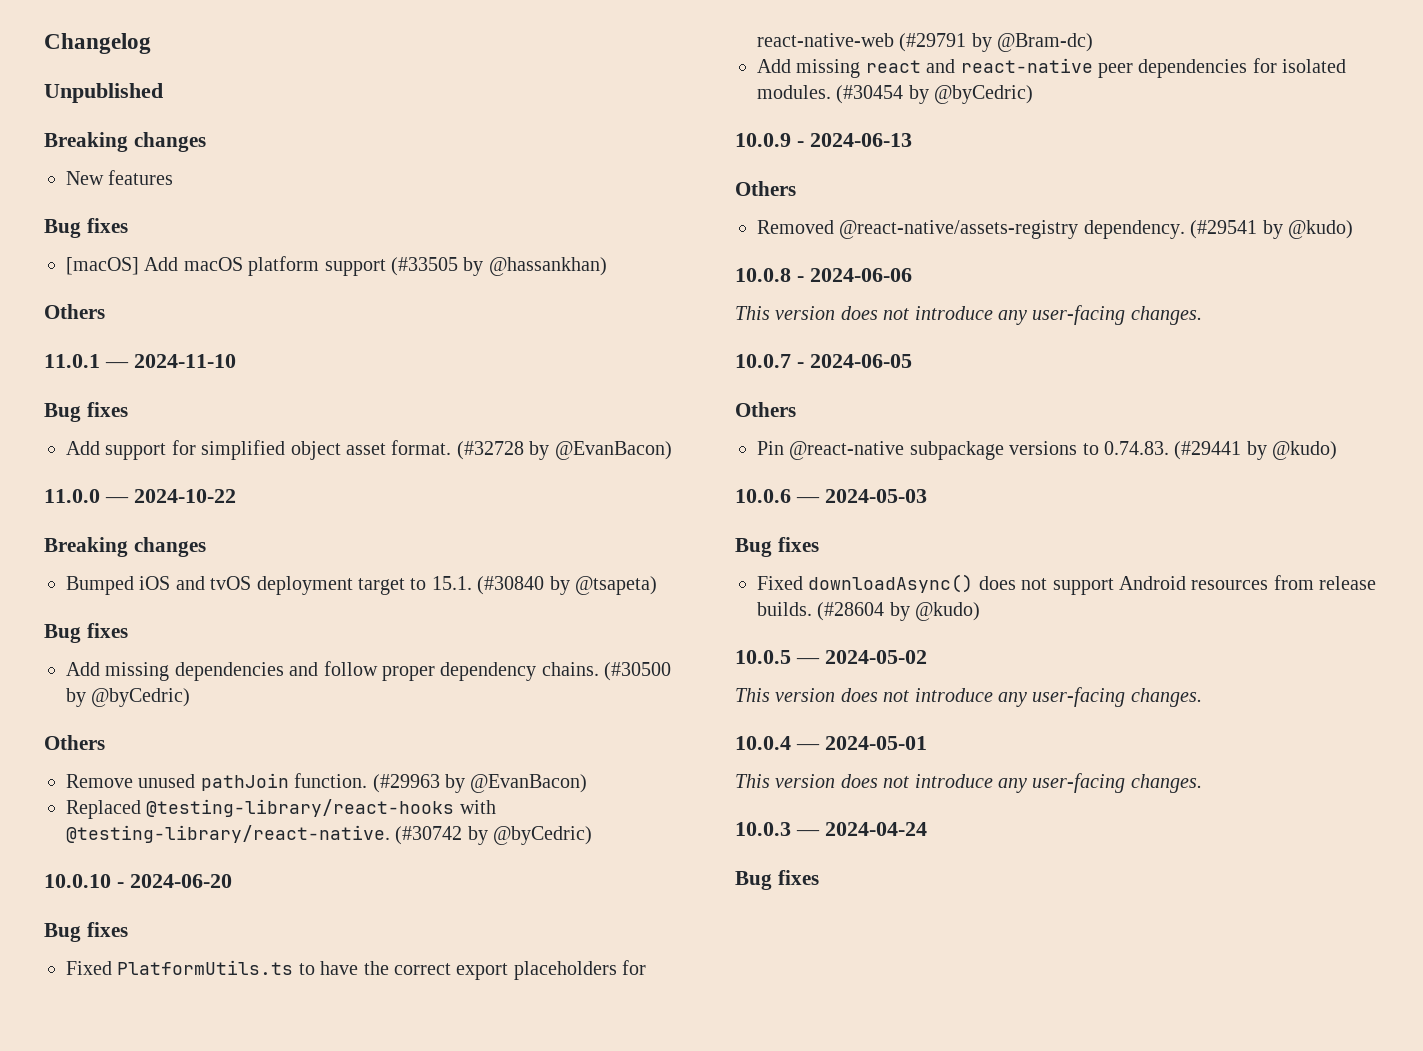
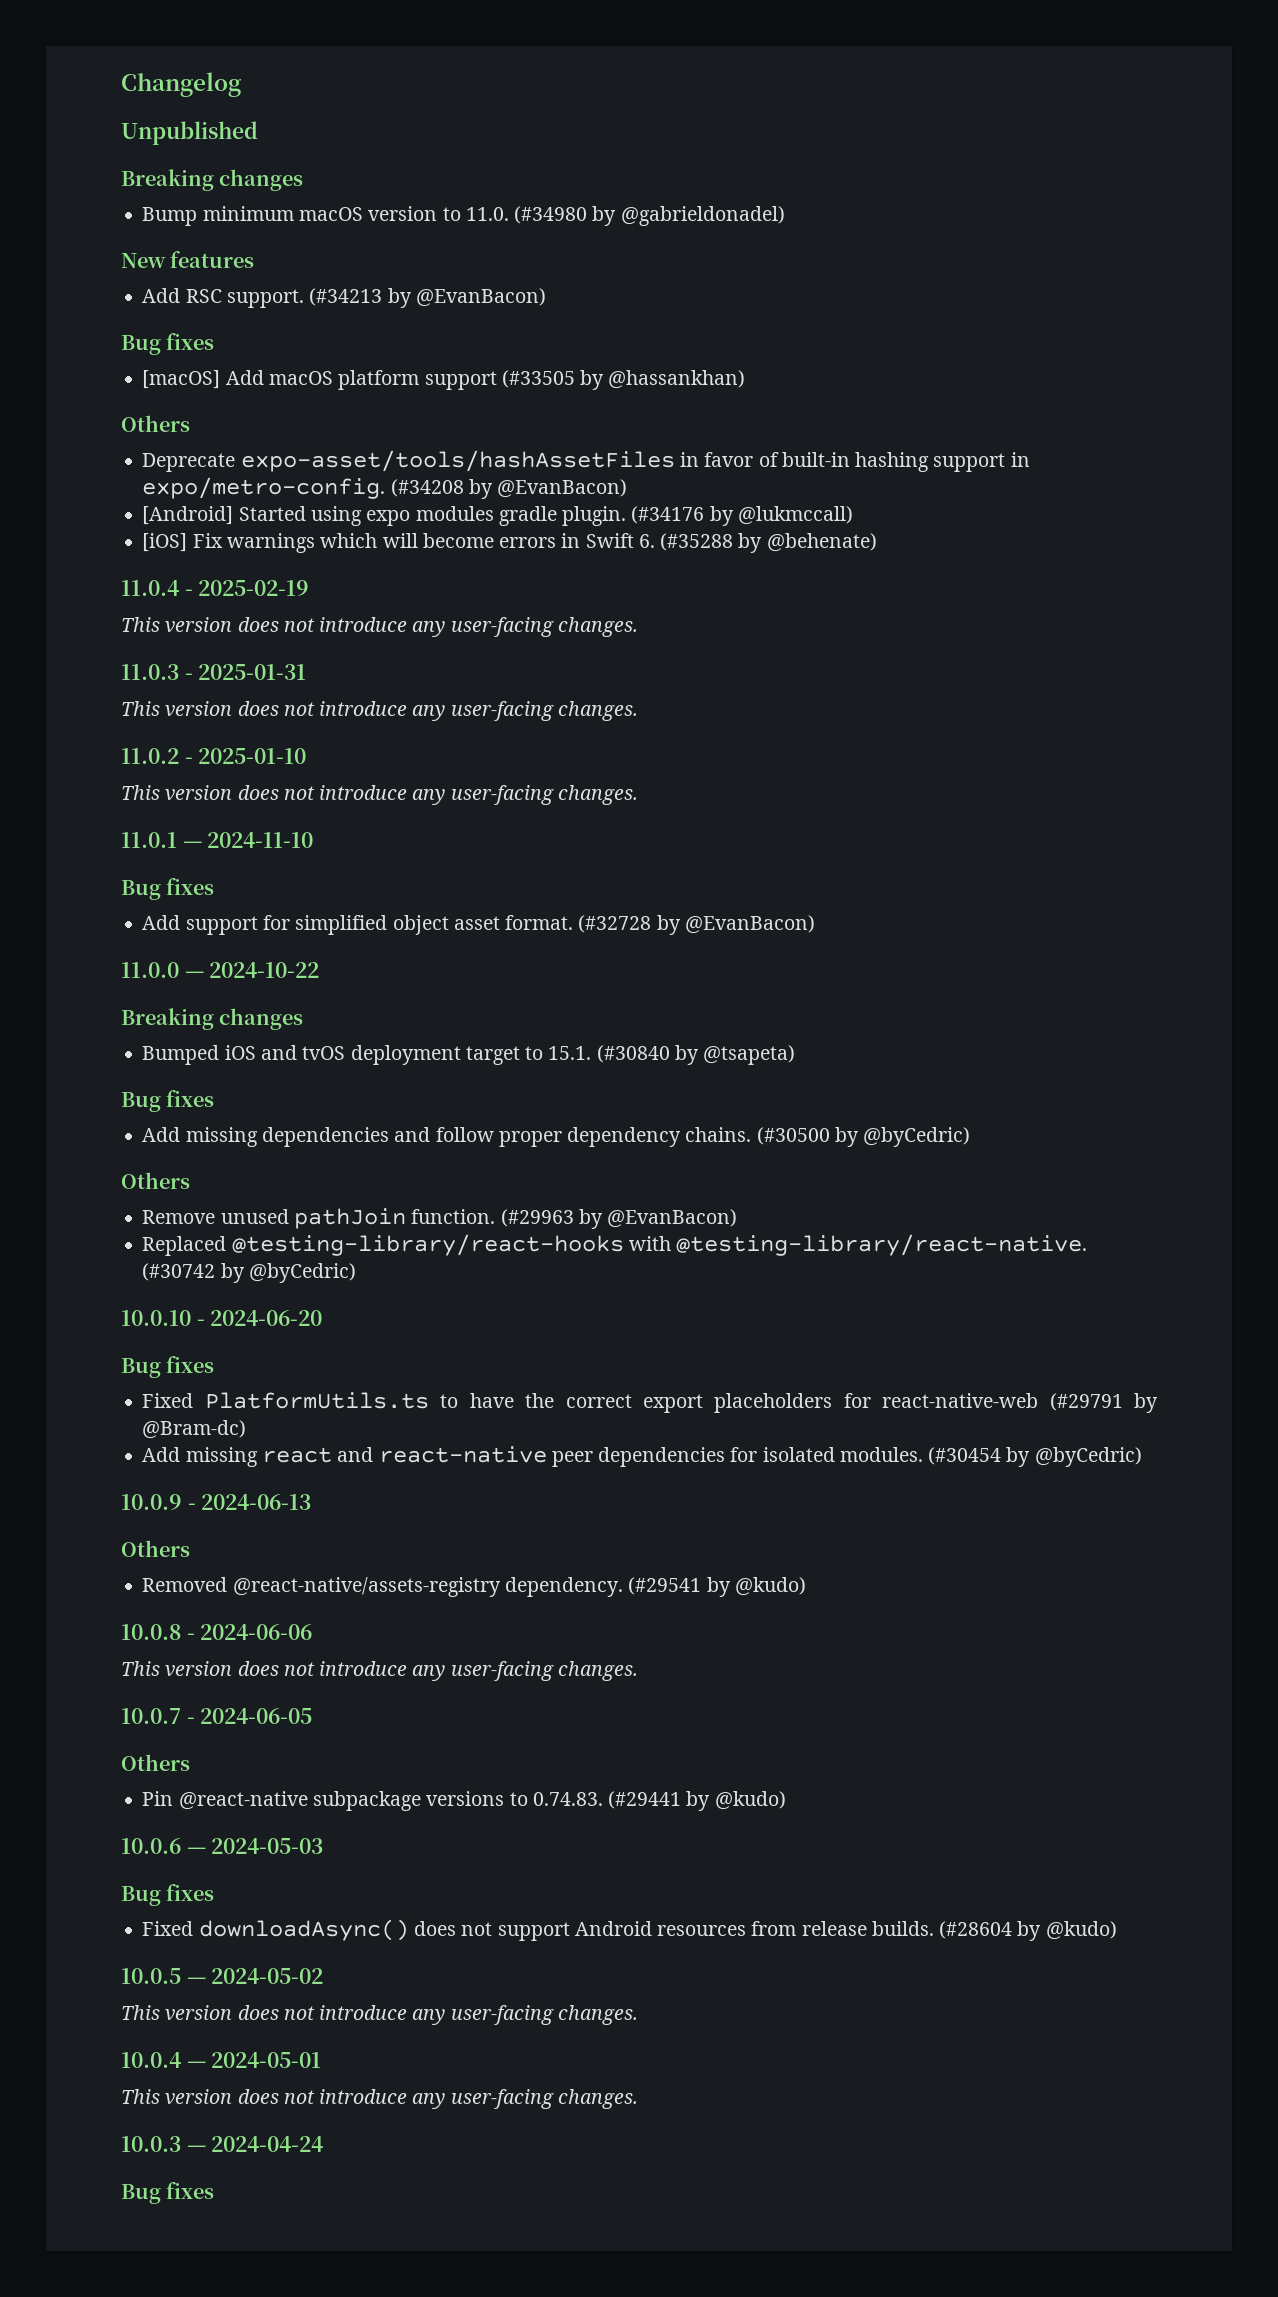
+ Bump minimum macOS version to 11.0. (#34980 by @gabrieldonadel)
  New features
+ Add RSC support. (#34213 by @EvanBacon)
+ Deprecate expo-asset/tools/hashAssetFiles in favor of built-in hashing support in expo/metro-config. (#34208 by @EvanBacon)
+ [Android] Started using expo modules gradle plugin. (#34176 by @lukmccall)
+ [iOS] Fix warnings which will become errors in Swift 6. (#35288 by @behenate)
+ 11.0.4 - 2025-02-19
+ This version does not introduce any user-facing changes.
+ 11.0.3 - 2025-01-31
+ This version does not introduce any user-facing changes.
+ 11.0.2 - 2025-01-10
+ This version does not introduce any user-facing changes.

